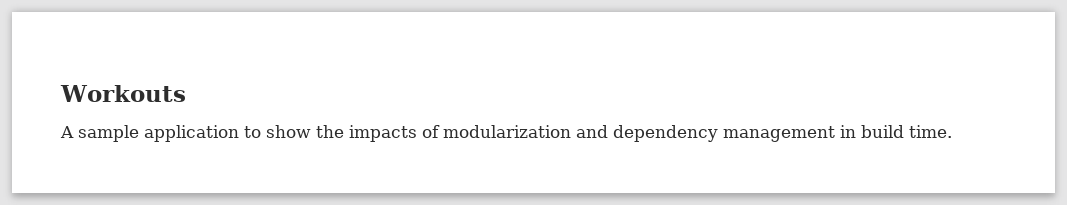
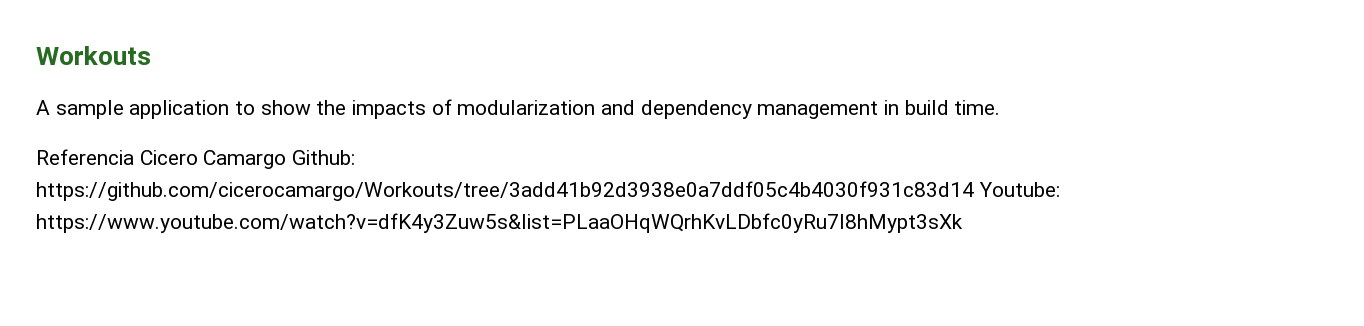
+ Referencia Cicero Camargo Github: https://github.com/cicerocamargo/Workouts/tree/3add41b92d3938e0a7ddf05c4b4030f931c83d14 Youtube: https://www.youtube.com/watch?v=dfK4y3Zuw5s&list=PLaaOHqWQrhKvLDbfc0yRu7I8hMypt3sXk

